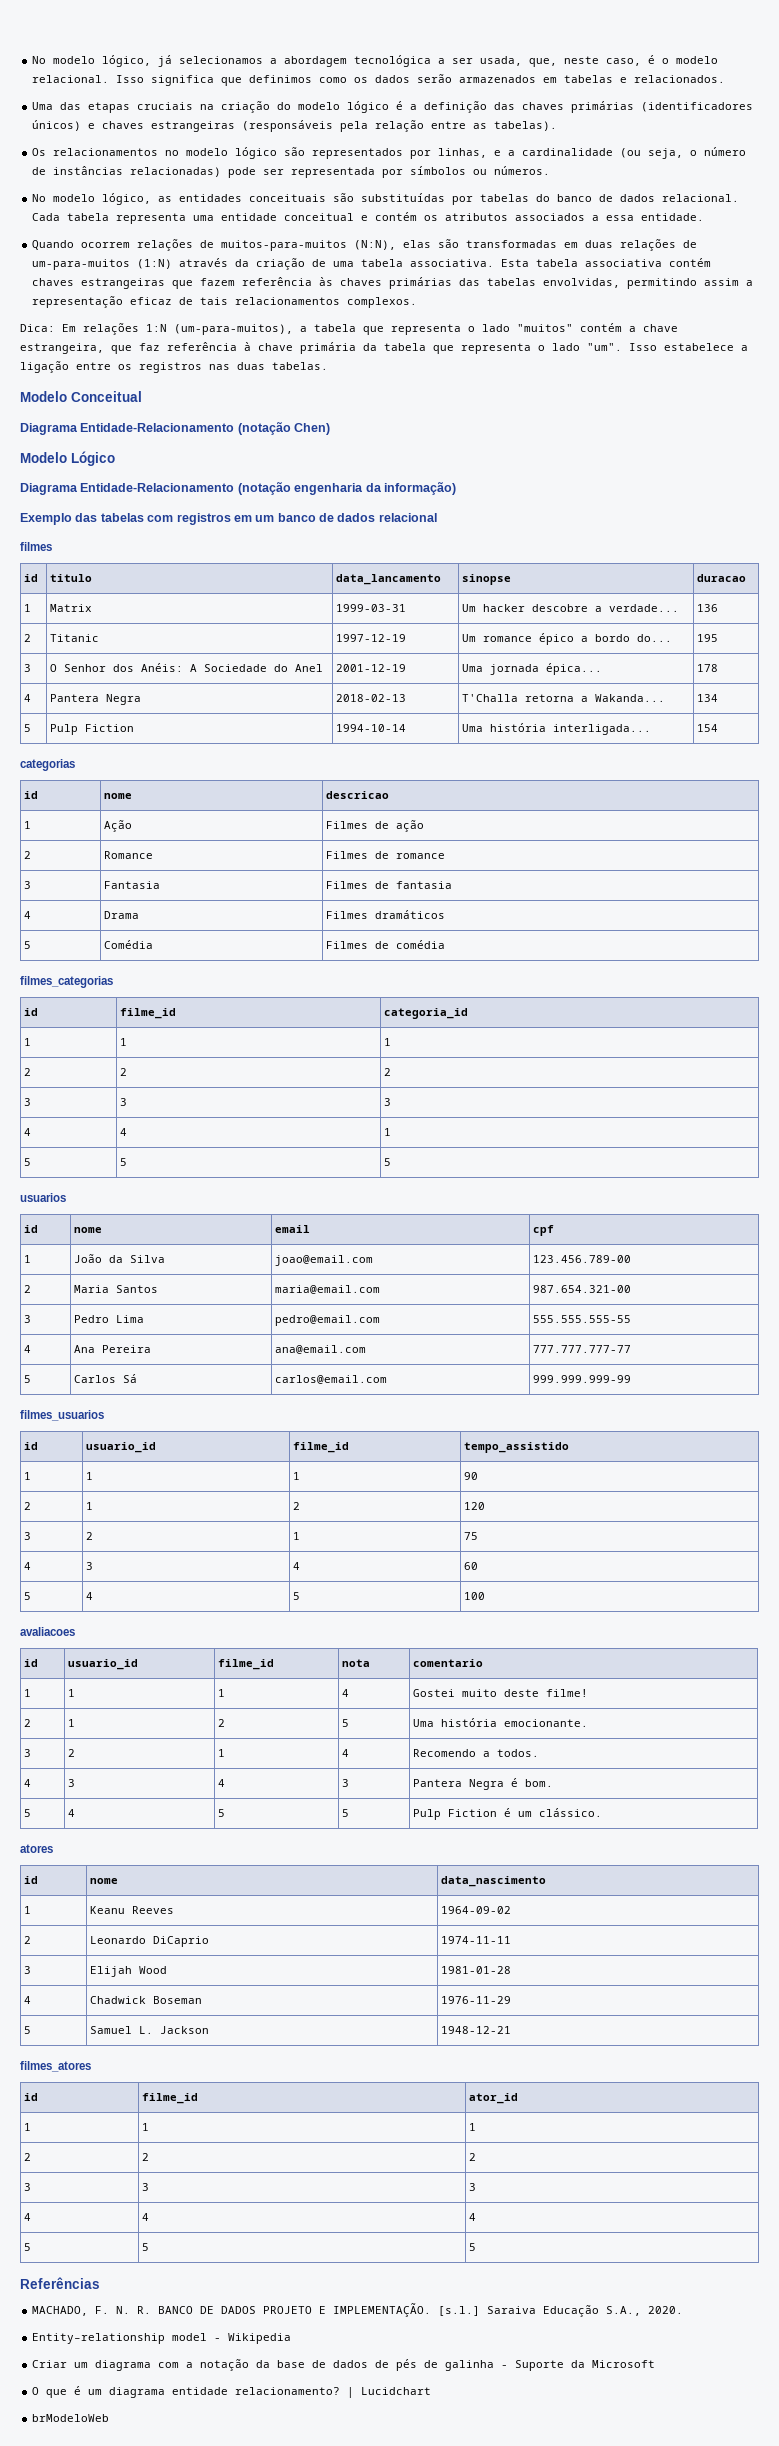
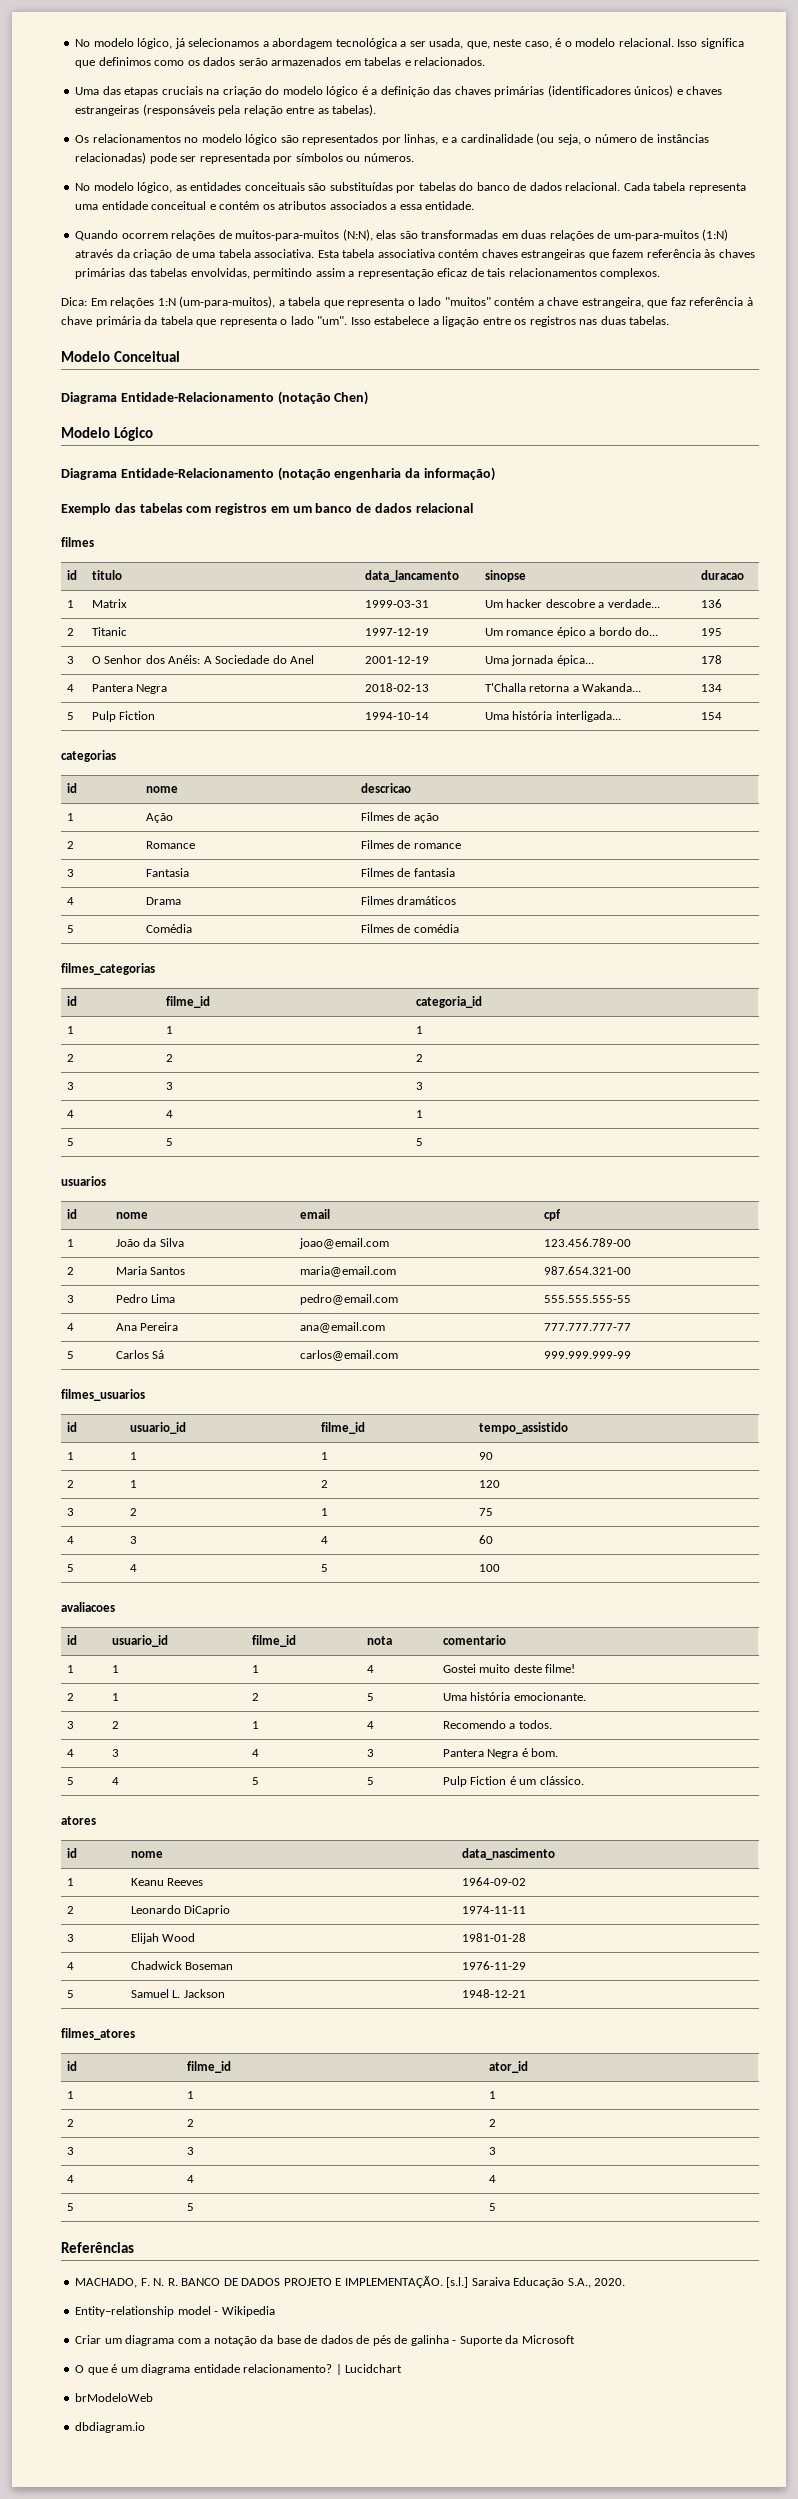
+ dbdiagram.io

